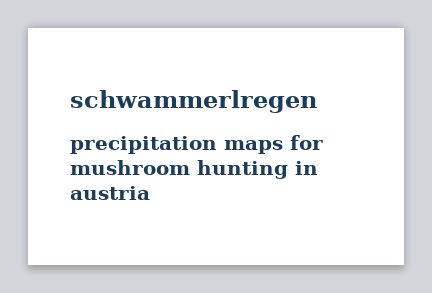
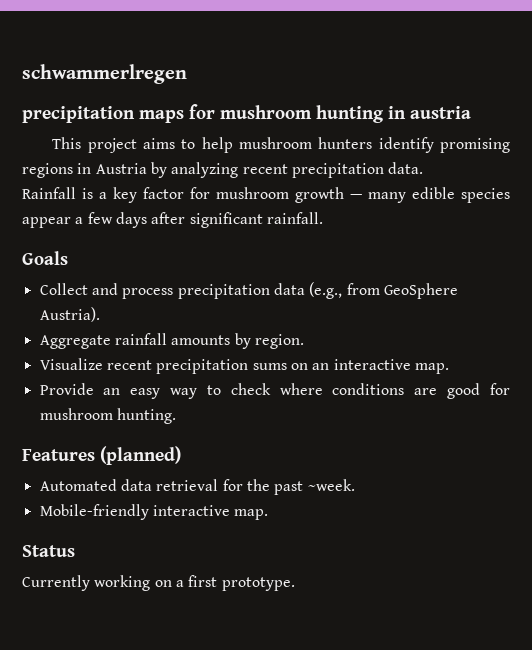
+ This project aims to help mushroom hunters identify promising regions in Austria by analyzing recent precipitation data.
+ Rainfall is a key factor for mushroom growth — many edible species appear a few days after significant rainfall.
+ Goals
+ Collect and process precipitation data (e.g., from GeoSphere Austria).
+ Aggregate rainfall amounts by region.
+ Visualize recent precipitation sums on an interactive map.
+ Provide an easy way to check where conditions are good for mushroom hunting.
+ Features (planned)
+ Automated data retrieval for the past ~week.
+ Mobile-friendly interactive map.
+ Status
+ Currently working on a first prototype.

